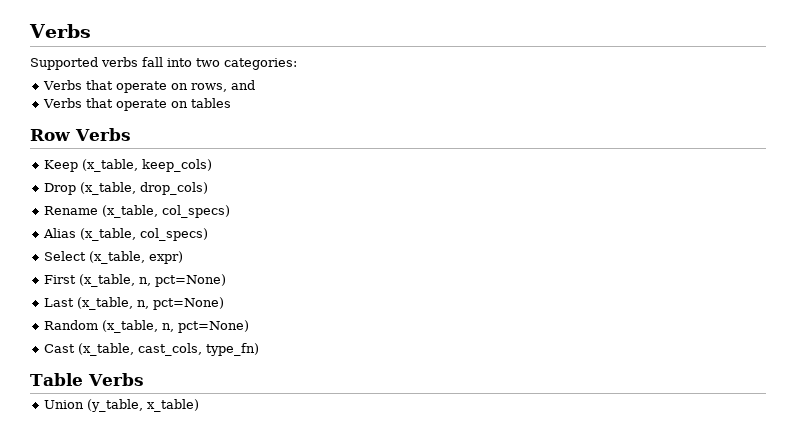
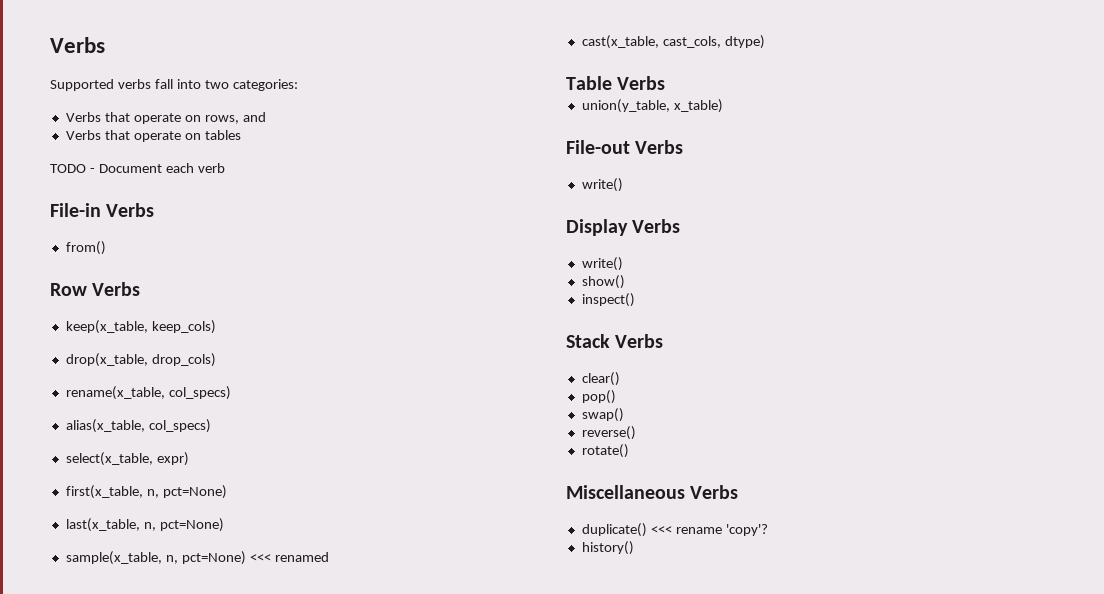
+ TODO - Document each verb
+ File-in Verbs
+ from()
- Keep (x_table, keep_cols)
+ keep(x_table, keep_cols)
- Drop (x_table, drop_cols)
+ drop(x_table, drop_cols)
- Rename (x_table, col_specs)
- Alias (x_table, col_specs)
- Select (x_table, expr)
+ rename(x_table, col_specs)
+ alias(x_table, col_specs)
+ select(x_table, expr)
- First (x_table, n, pct=None)
- Last (x_table, n, pct=None)
- Random (x_table, n, pct=None)
- Cast (x_table, cast_cols, type_fn)
+ first(x_table, n, pct=None)
+ last(x_table, n, pct=None)
+ sample(x_table, n, pct=None) <<< renamed
+ cast(x_table, cast_cols, dtype)
- Union (y_table, x_table)
+ union(y_table, x_table)
+ File-out Verbs
+ write()
+ Display Verbs
+ write()
+ show()
+ inspect()
+ Stack Verbs
+ clear()
+ pop()
+ swap()
+ reverse()
+ rotate()
+ Miscellaneous Verbs
+ duplicate() <<< rename 'copy'?
+ history()

